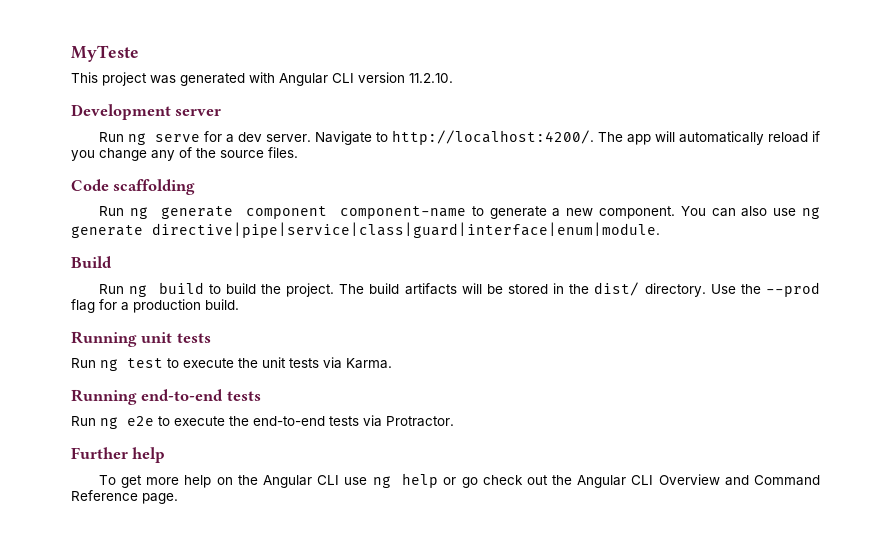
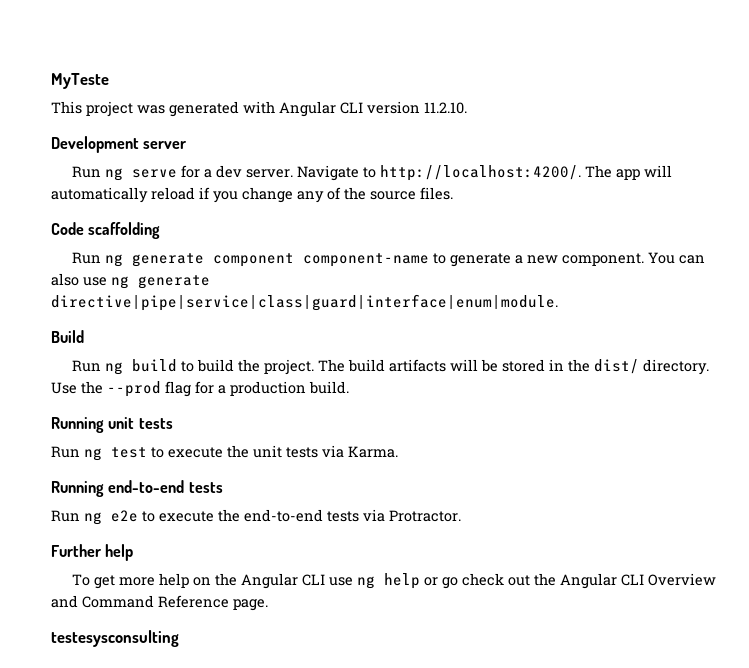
+ testesysconsulting

